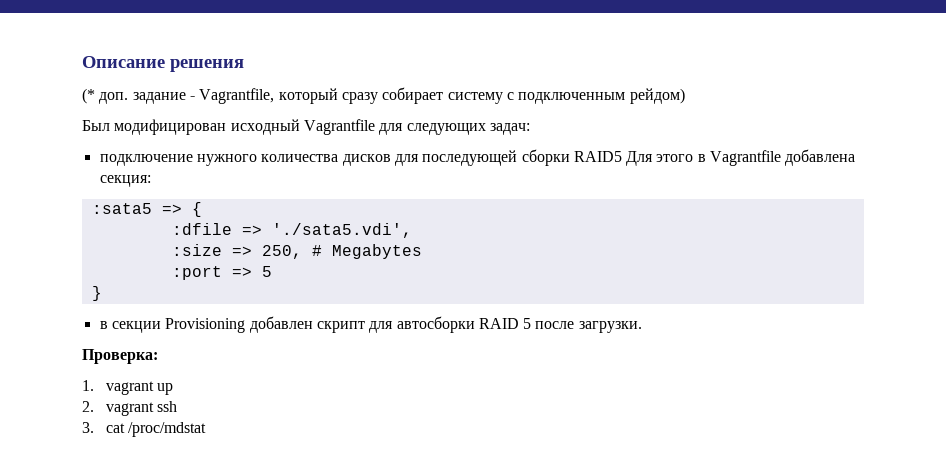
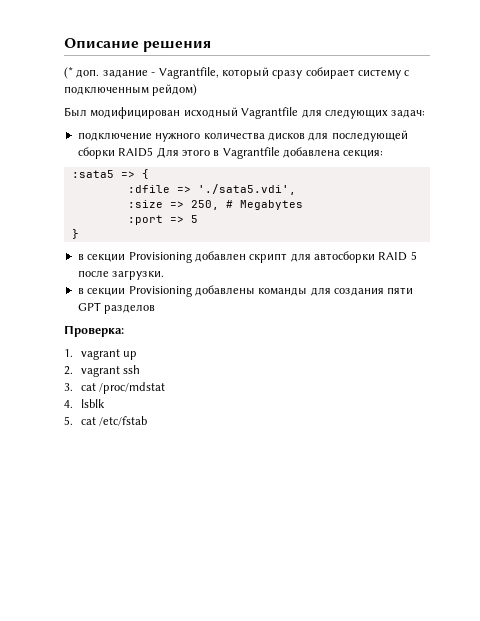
+ в секции Provisioning добавлены команды для создания пяти GPT разделов
+ 4. lsblk
+ 5. cat /etc/fstab

